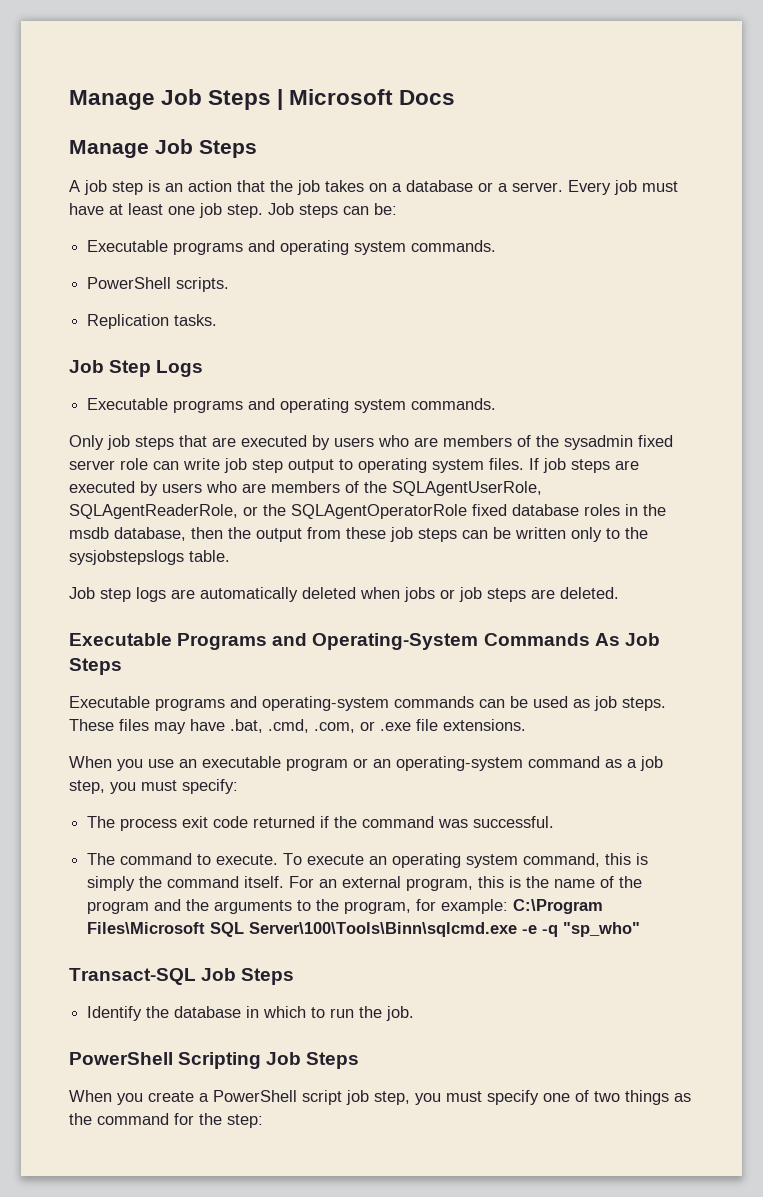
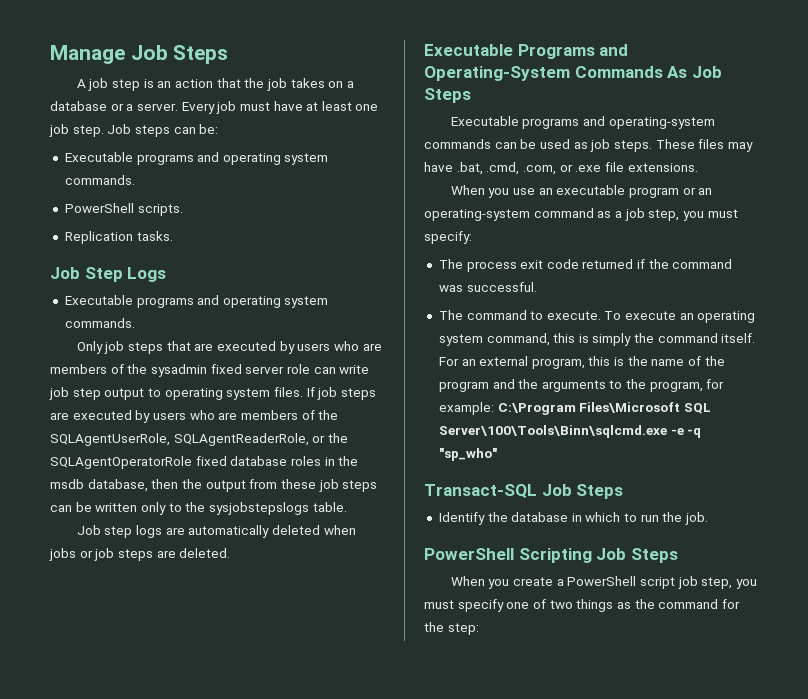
- Manage Job Steps | Microsoft Docs

